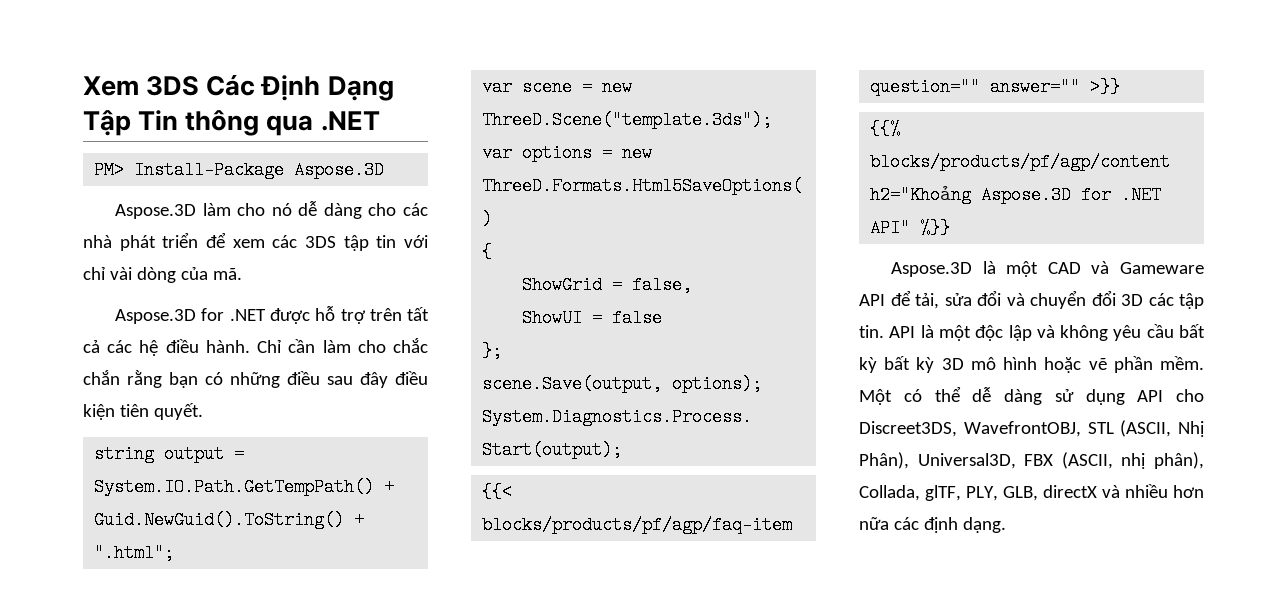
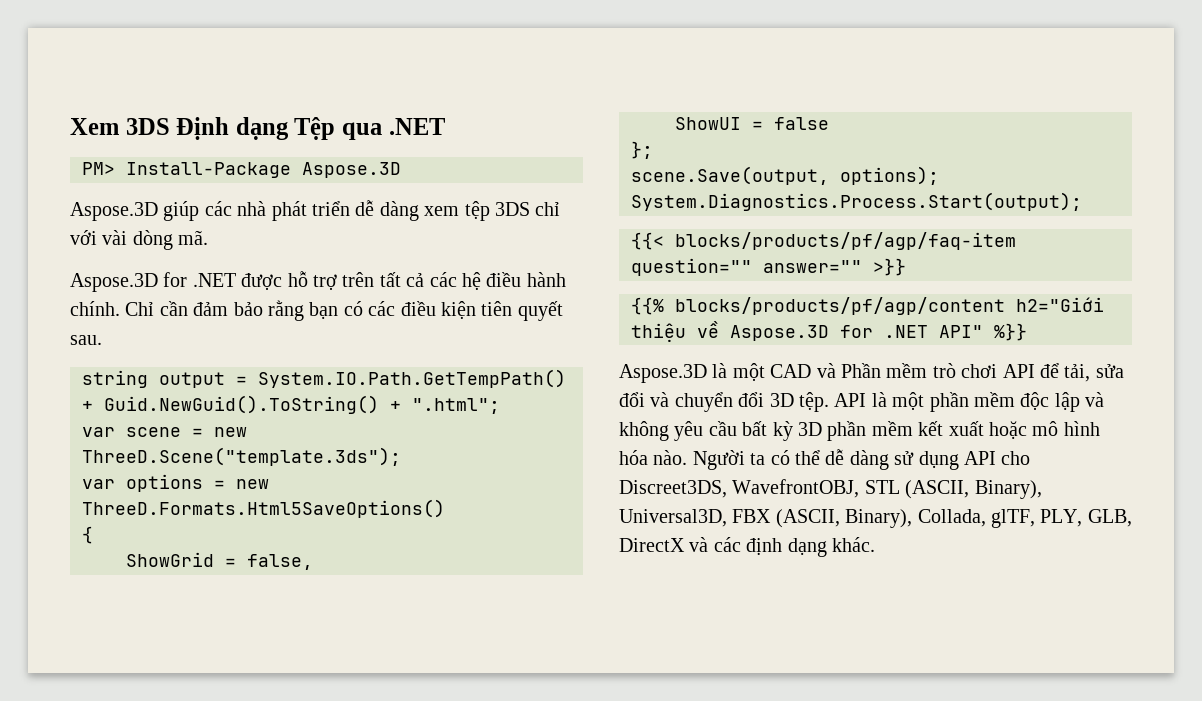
- Xem 3DS Các Định Dạng Tập Tin thông qua .NET
+ Xem 3DS Định dạng Tệp qua .NET
- Aspose.3D làm cho nó dễ dàng cho các nhà phát triển để xem các 3DS tập tin với chỉ vài dòng của mã.
+ Aspose.3D giúp các nhà phát triển dễ dàng xem tệp 3DS chỉ với vài dòng mã.
- Aspose.3D for .NET được hỗ trợ trên tất cả các hệ điều hành. Chỉ cần làm cho chắc chắn rằng bạn có những điều sau đây điều kiện tiên quyết.
+ Aspose.3D for .NET được hỗ trợ trên tất cả các hệ điều hành chính. Chỉ cần đảm bảo rằng bạn có các điều kiện tiên quyết sau.
- {{% blocks/products/pf/agp/content h2="Khoảng Aspose.3D for .NET API" %}}
+ {{% blocks/products/pf/agp/content h2="Giới thiệu về Aspose.3D for .NET API" %}}
- Aspose.3D là một CAD và Gameware API để tải, sửa đổi và chuyển đổi 3D các tập tin.
+ Aspose.3D là một CAD và Phần mềm trò chơi API để tải, sửa đổi và chuyển đổi 3D tệp.
- API là một độc lập và không yêu cầu bất kỳ bất kỳ 3D mô hình hoặc vẽ phần mềm. Một có thể dễ dàng sử dụng API cho Discreet3DS, WavefrontOBJ, STL (ASCII, Nhị Phân), Universal3D, FBX (ASCII, nhị phân), Collada, glTF, PLY, GLB, directX và nhiều hơn nữa các định dạng.
+ API là một phần mềm độc lập và không yêu cầu bất kỳ 3D phần mềm kết xuất hoặc mô hình hóa nào. Người ta có thể dễ dàng sử dụng API cho Discreet3DS, WavefrontOBJ, STL (ASCII, Binary), Universal3D, FBX (ASCII, Binary), Collada, glTF, PLY, GLB, DirectX và các định dạng khác.

